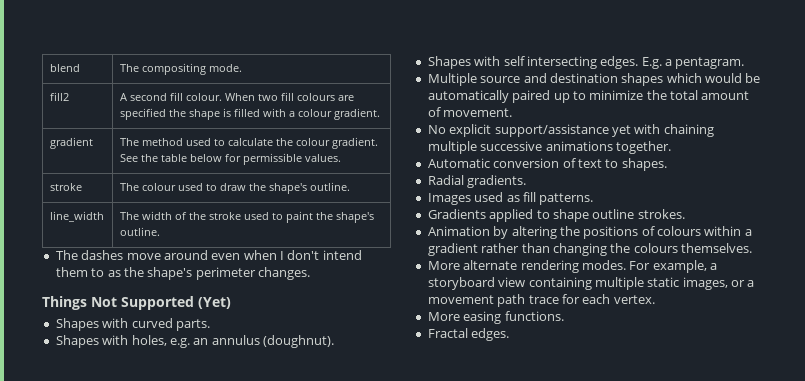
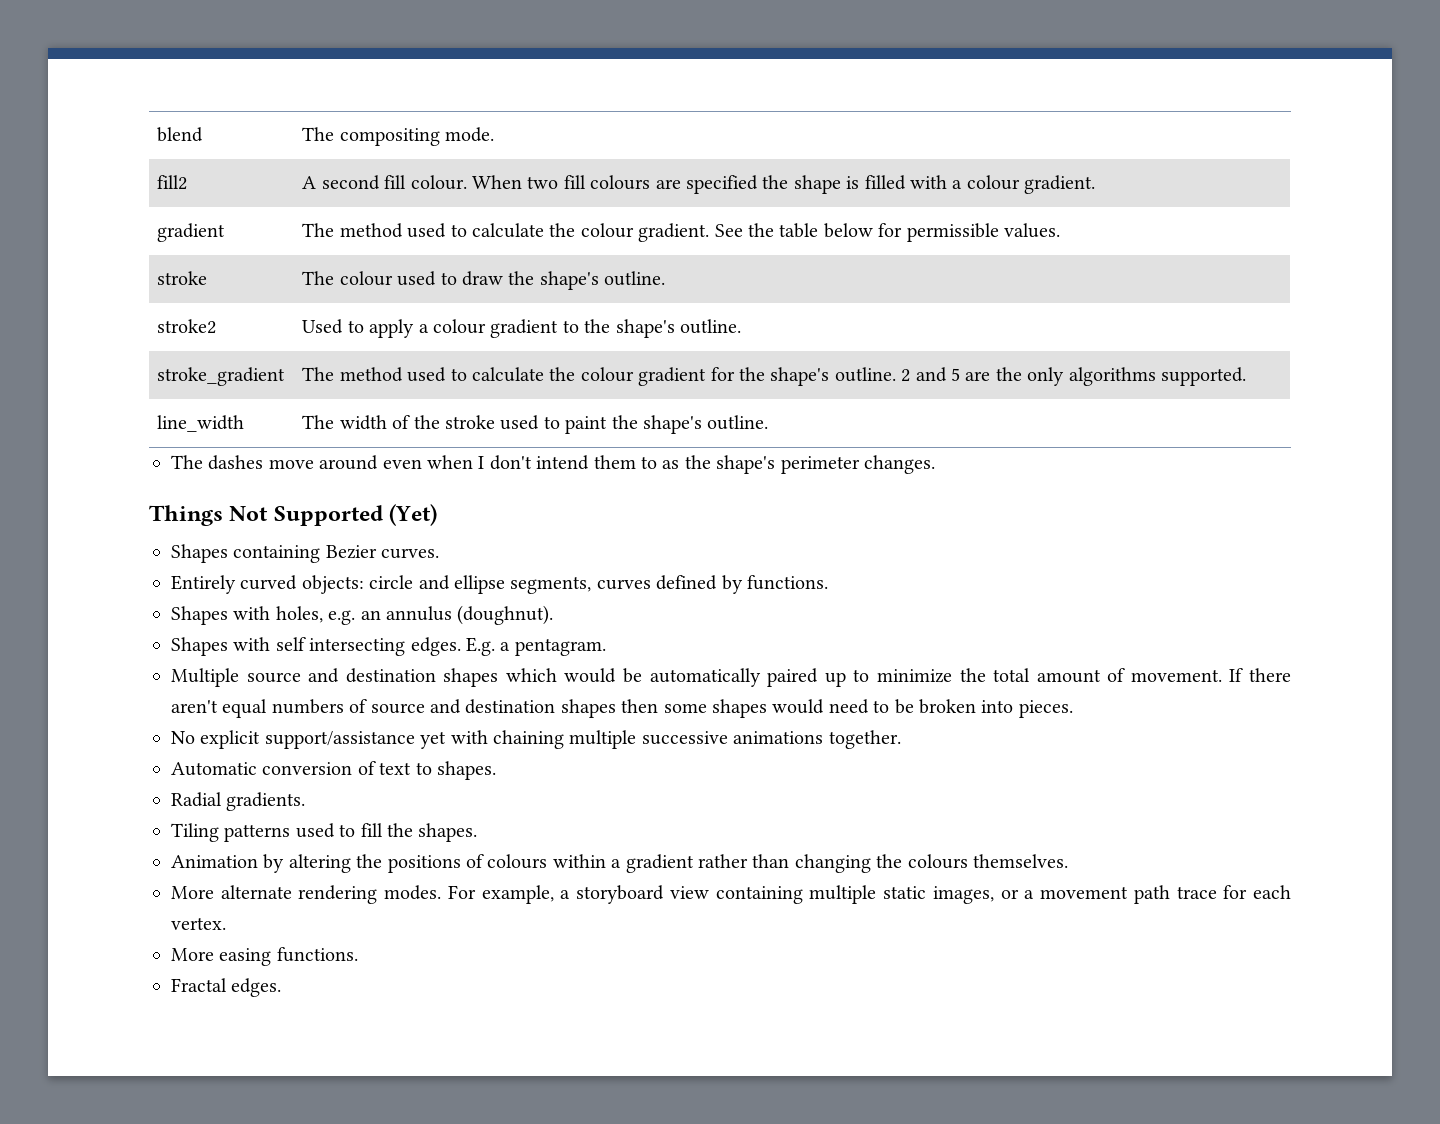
+ stroke2 | Used to apply a colour gradient to the shape's outline.
+ stroke_gradient | The method used to calculate the colour gradient for the shape's outline. 2 and 5 are the only algorithms supported.
- Shapes with curved parts.
+ Shapes containing Bezier curves.
+ Entirely curved objects: circle and ellipse segments, curves defined by functions.
+ If there aren't equal numbers of source and destination shapes then some shapes would need to be broken into pieces.
- Images used as fill patterns.
- Gradients applied to shape outline strokes.
+ Tiling patterns used to fill the shapes.

